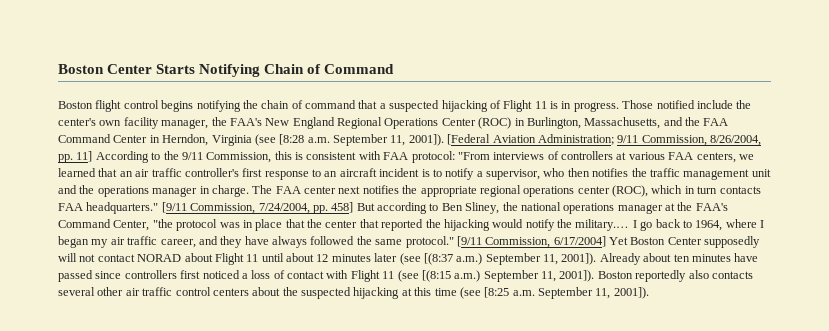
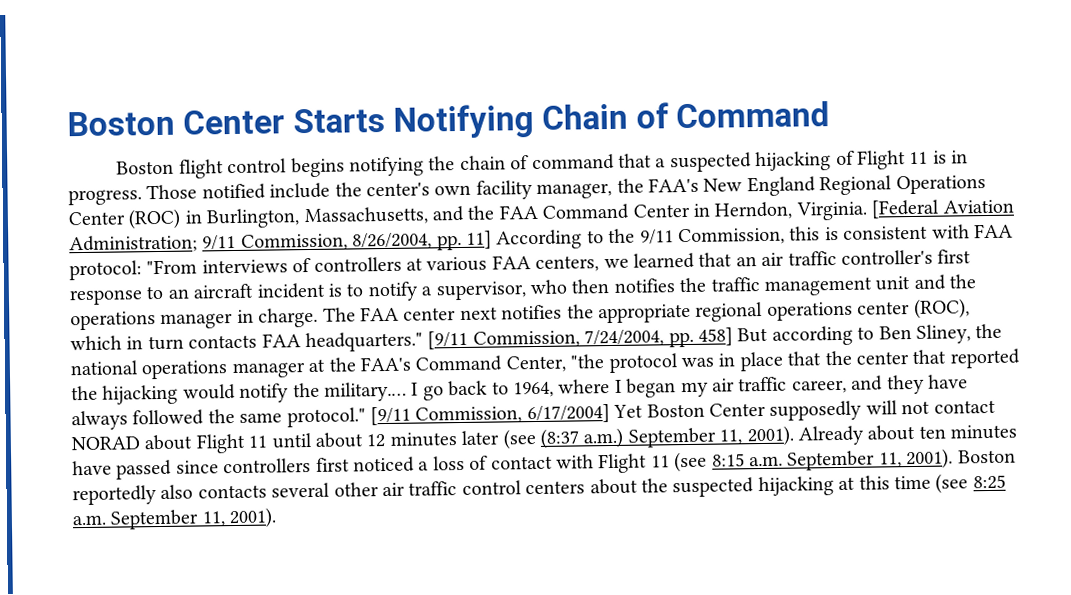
- Those notified include the center's own facility manager, the FAA's New England Regional Operations Center (ROC) in Burlington, Massachusetts, and the FAA Command Center in Herndon, Virginia (see [8:28 a.m. September 11, 2001]).
+ Those notified include the center's own facility manager, the FAA's New England Regional Operations Center (ROC) in Burlington, Massachusetts, and the FAA Command Center in Herndon, Virginia.
- [9/11 Commission, 6/17/2004] Yet Boston Center supposedly will not contact NORAD about Flight 11 until about 12 minutes later (see [(8:37 a.m.) September 11, 2001]).
+ [9/11 Commission, 6/17/2004] Yet Boston Center supposedly will not contact NORAD about Flight 11 until about 12 minutes later (see (8:37 a.m.) September 11, 2001).
- Already about ten minutes have passed since controllers first noticed a loss of contact with Flight 11 (see [(8:15 a.m.) September 11, 2001]).
+ Already about ten minutes have passed since controllers first noticed a loss of contact with Flight 11 (see 8:15 a.m. September 11, 2001).
- Boston reportedly also contacts several other air traffic control centers about the suspected hijacking at this time (see [8:25 a.m. September 11, 2001]).
+ Boston reportedly also contacts several other air traffic control centers about the suspected hijacking at this time (see 8:25 a.m. September 11, 2001).

